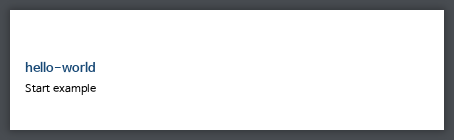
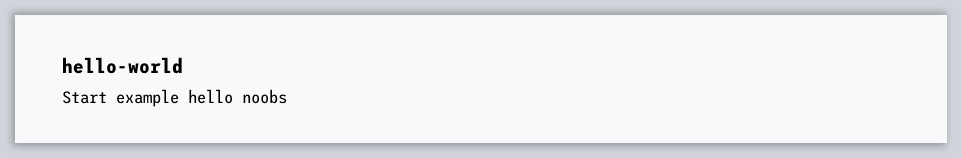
- Start example
+ Start example hello noobs

